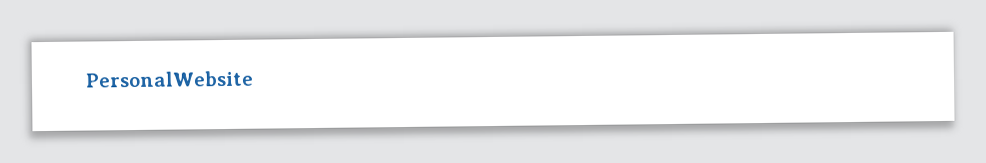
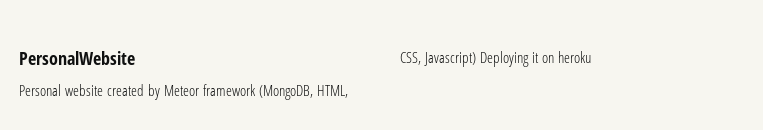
+ Personal website created by Meteor framework (MongoDB, HTML, CSS, Javascript) Deploying it on heroku

